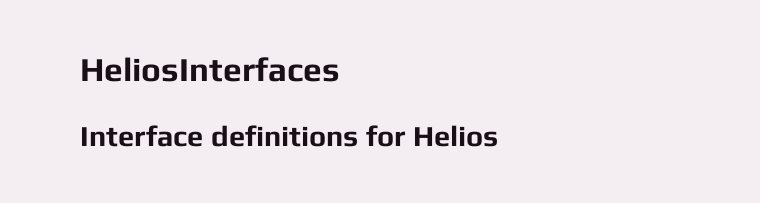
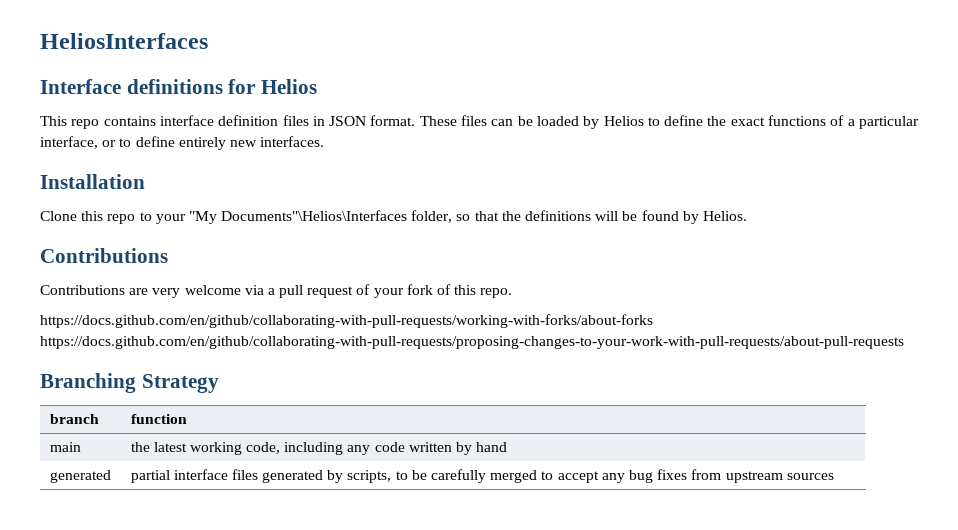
+ This repo contains interface definition files in JSON format. These files can be loaded by Helios to define the exact functions of a particular interface, or to define entirely new interfaces.
+ Installation
+ Clone this repo to your "My Documents"\Helios\Interfaces folder, so that the definitions will be found by Helios.
+ Contributions
+ Contributions are very welcome via a pull request of your fork of this repo.
+ https://docs.github.com/en/github/collaborating-with-pull-requests/working-with-forks/about-forks https://docs.github.com/en/github/collaborating-with-pull-requests/proposing-changes-to-your-work-with-pull-requests/about-pull-requests
+ Branching Strategy
+ branch | function
+ main | the latest working code, including any code written by hand
+ generated | partial interface files generated by scripts, to be carefully merged to accept any bug fixes from upstream sources

